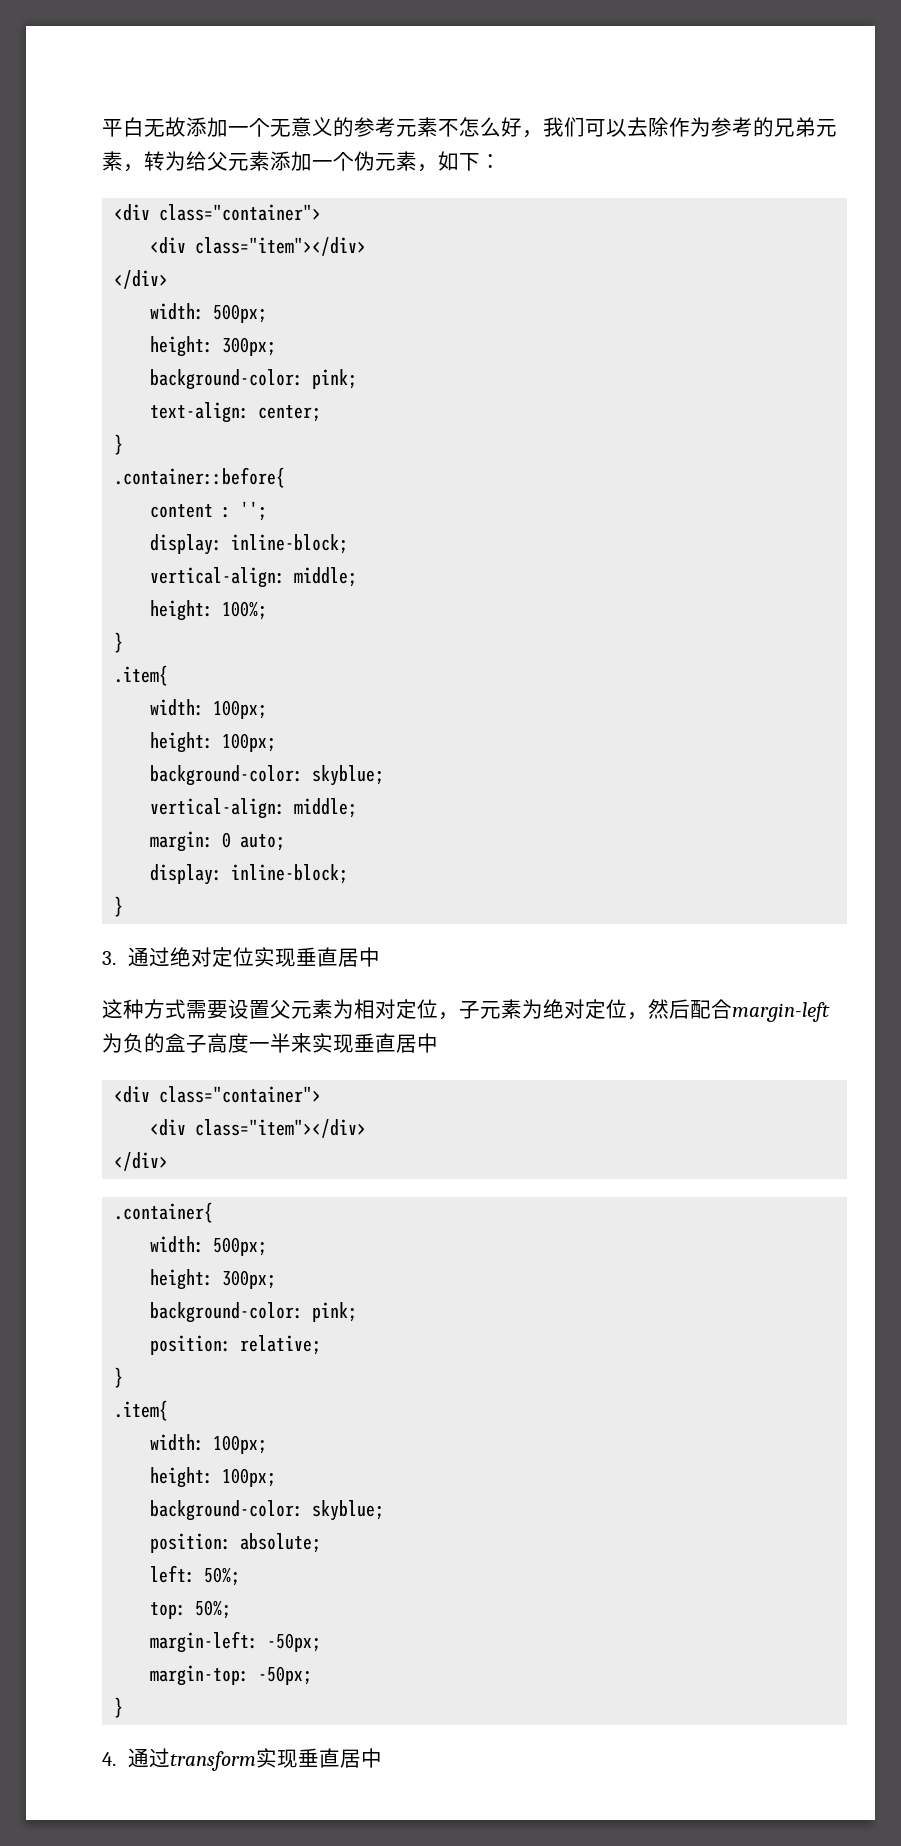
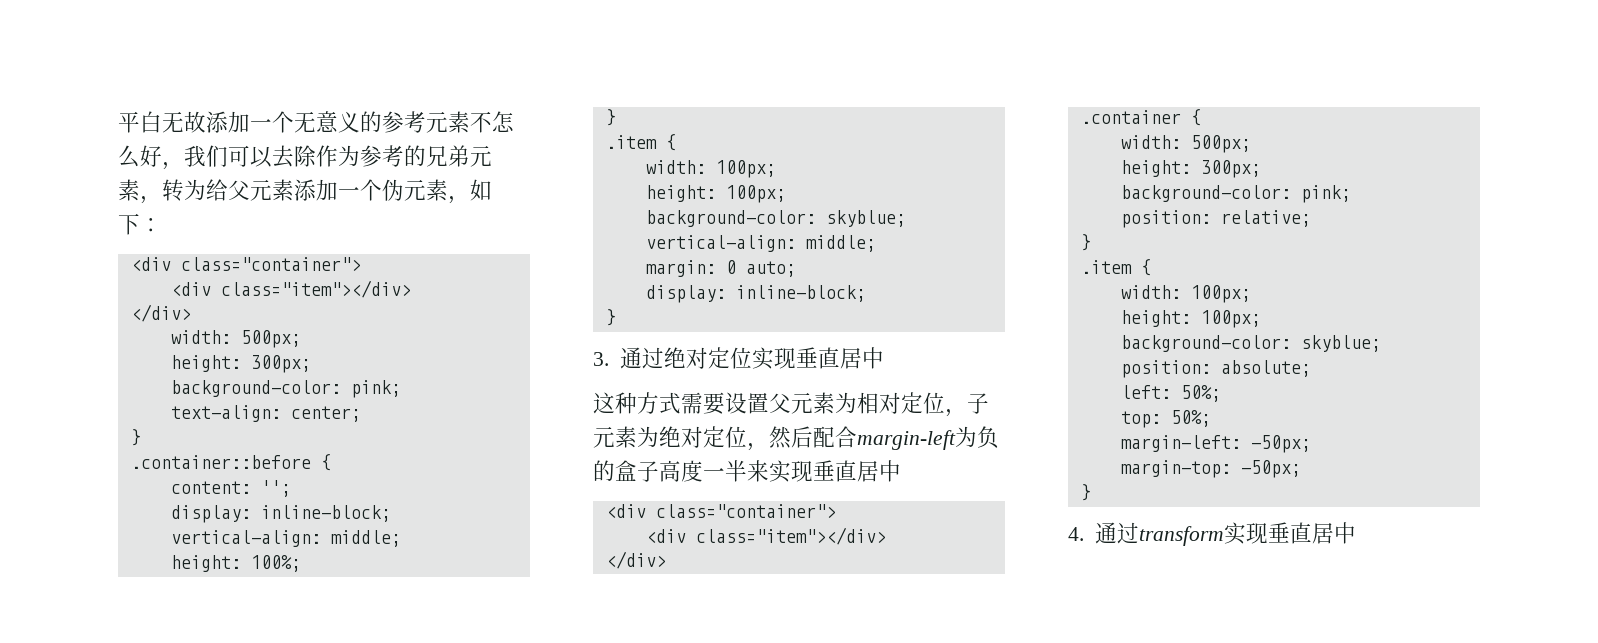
- .container::before{
- content : '';
+ .container::before {
+ content: '';
  height: 100%;
  }
- .item{
+ .item {
- .container{
+ .container {
  position: relative;
  }
- .item{
+ .item {

